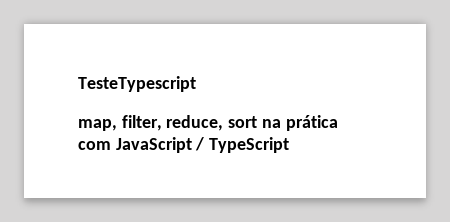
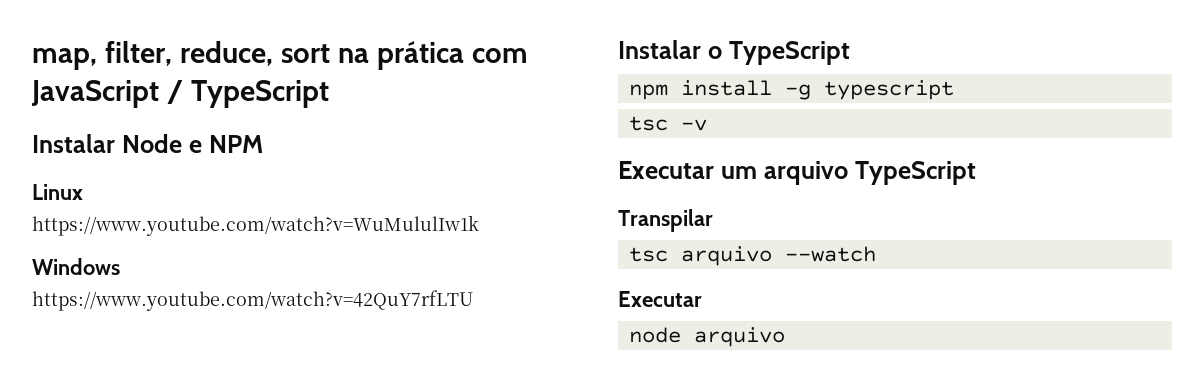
- TesteTypescript
+ Instalar Node e NPM
+ Linux
+ https://www.youtube.com/watch?v=WuMululIw1k
+ Windows
+ https://www.youtube.com/watch?v=42QuY7rfLTU
+ Instalar o TypeScript
+ npm install -g typescript
+ tsc -v
+ Executar um arquivo TypeScript
+ Transpilar
+ tsc arquivo --watch
+ Executar
+ node arquivo

